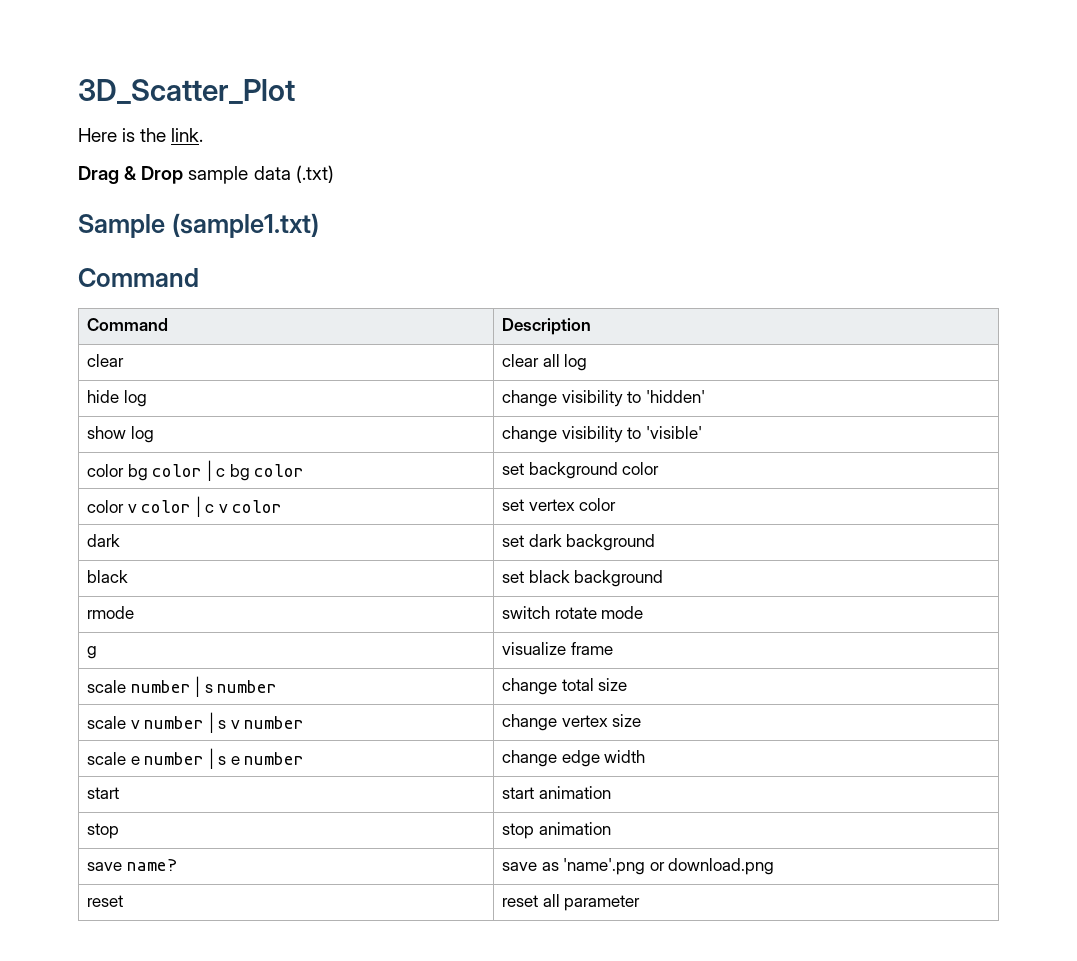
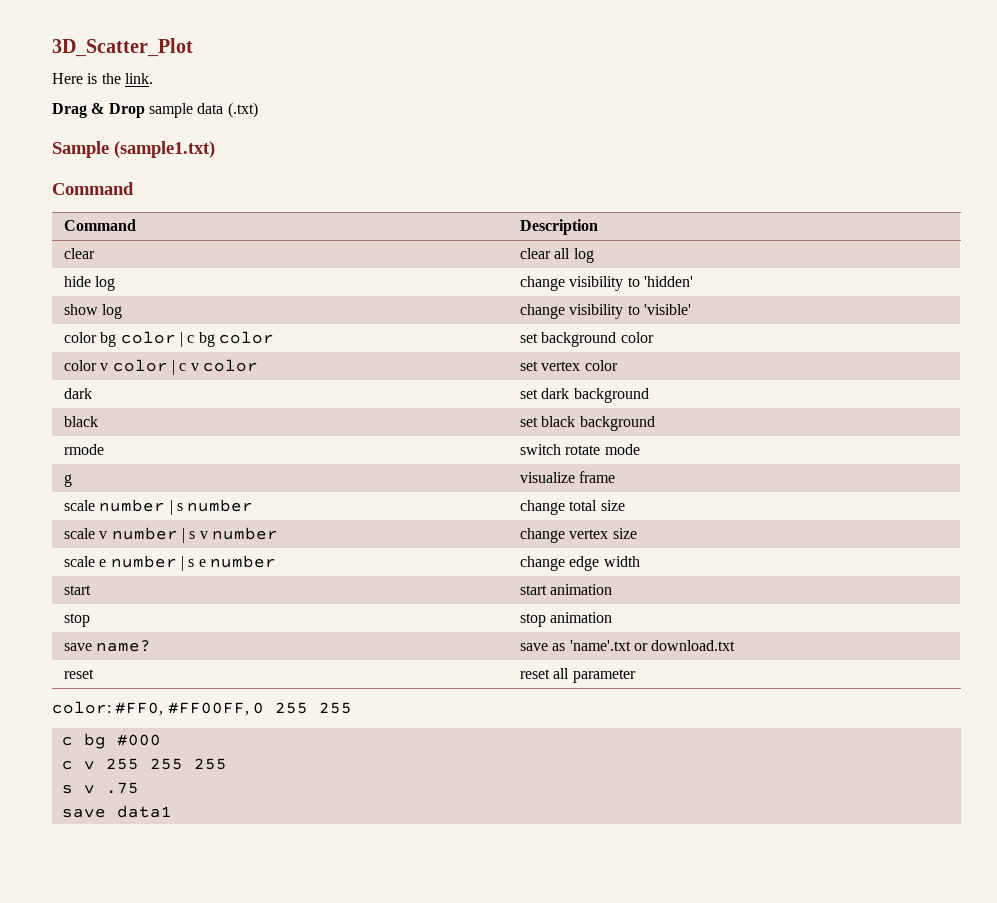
- save name? | save as 'name'.png or download.png
+ save name? | save as 'name'.txt or download.txt
+ color: #FF0, #FF00FF, 0 255 255
+ c bg #000
+ c v 255 255 255
+ s v .75
+ save data1

